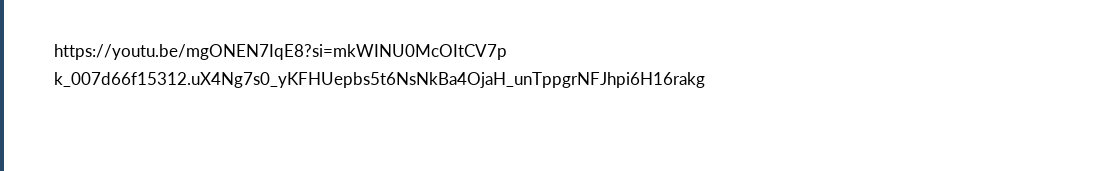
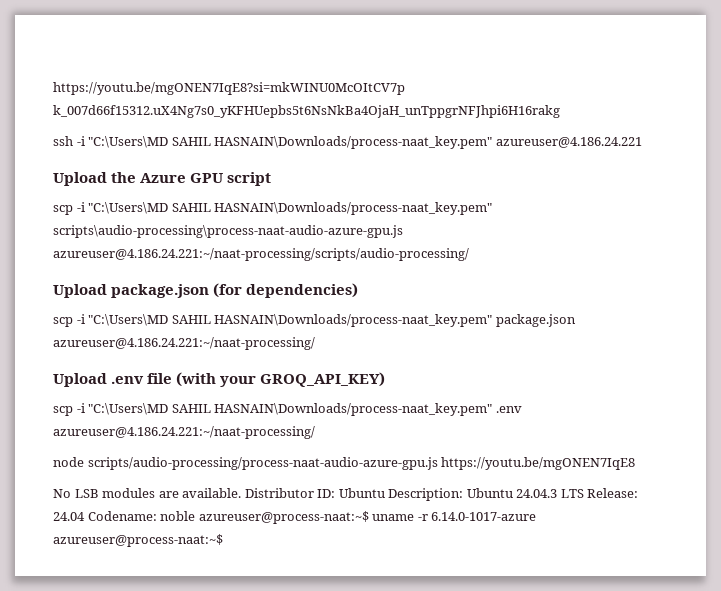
+ ssh -i "C:\Users\MD SAHIL HASNAIN\Downloads/process-naat_key.pem" azureuser@4.186.24.221
+ Upload the Azure GPU script
+ scp -i "C:\Users\MD SAHIL HASNAIN\Downloads/process-naat_key.pem" scripts\audio-processing\process-naat-audio-azure-gpu.js azureuser@4.186.24.221:~/naat-processing/scripts/audio-processing/
+ Upload package.json (for dependencies)
+ scp -i "C:\Users\MD SAHIL HASNAIN\Downloads/process-naat_key.pem" package.json azureuser@4.186.24.221:~/naat-processing/
+ Upload .env file (with your GROQ_API_KEY)
+ scp -i "C:\Users\MD SAHIL HASNAIN\Downloads/process-naat_key.pem" .env azureuser@4.186.24.221:~/naat-processing/
+ node scripts/audio-processing/process-naat-audio-azure-gpu.js https://youtu.be/mgONEN7IqE8
+ No LSB modules are available. Distributor ID: Ubuntu Description: Ubuntu 24.04.3 LTS Release: 24.04 Codename: noble azureuser@process-naat:~$ uname -r 6.14.0-1017-azure azureuser@process-naat:~$

